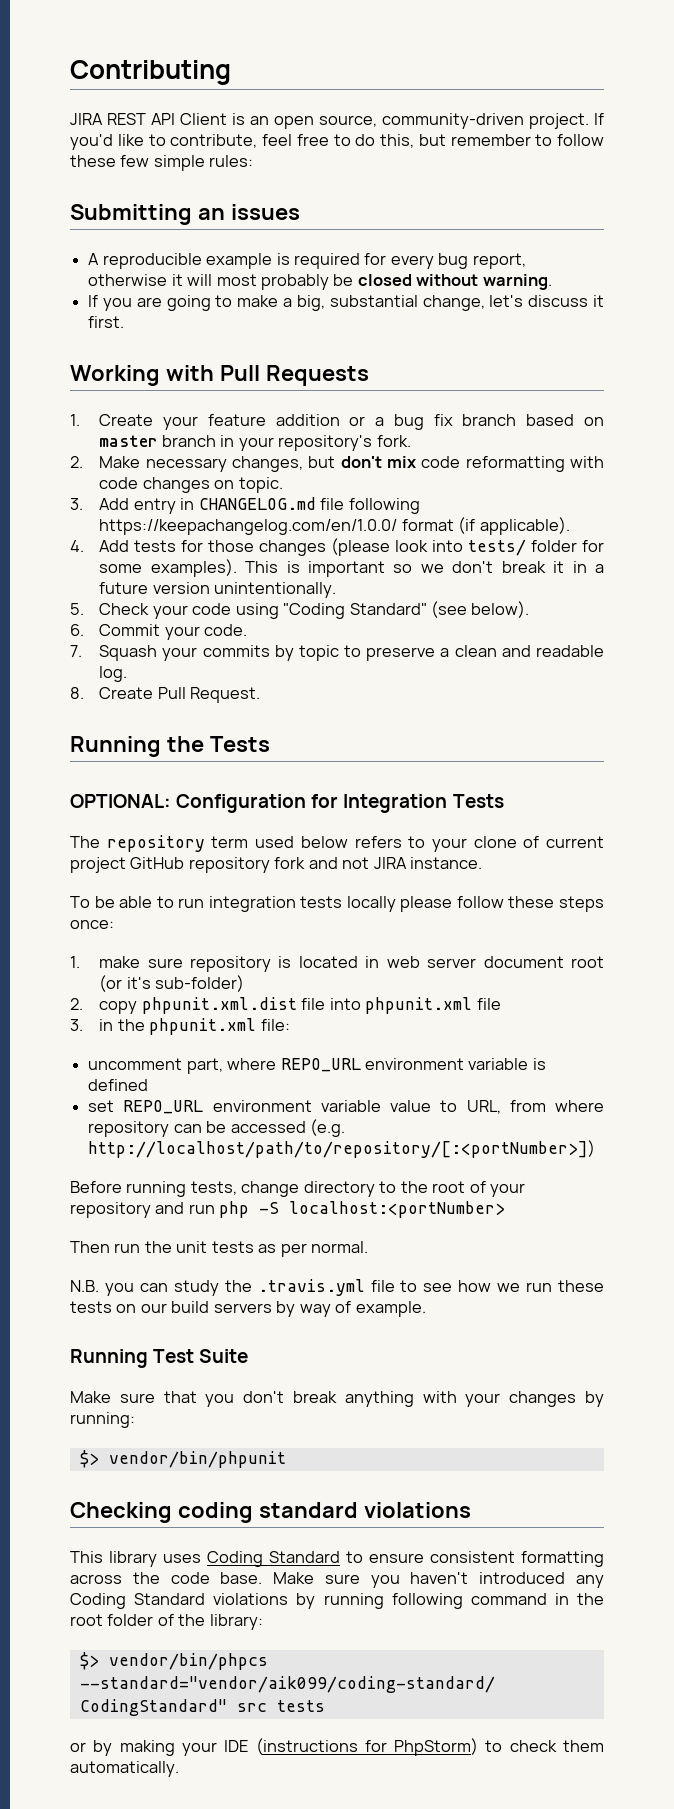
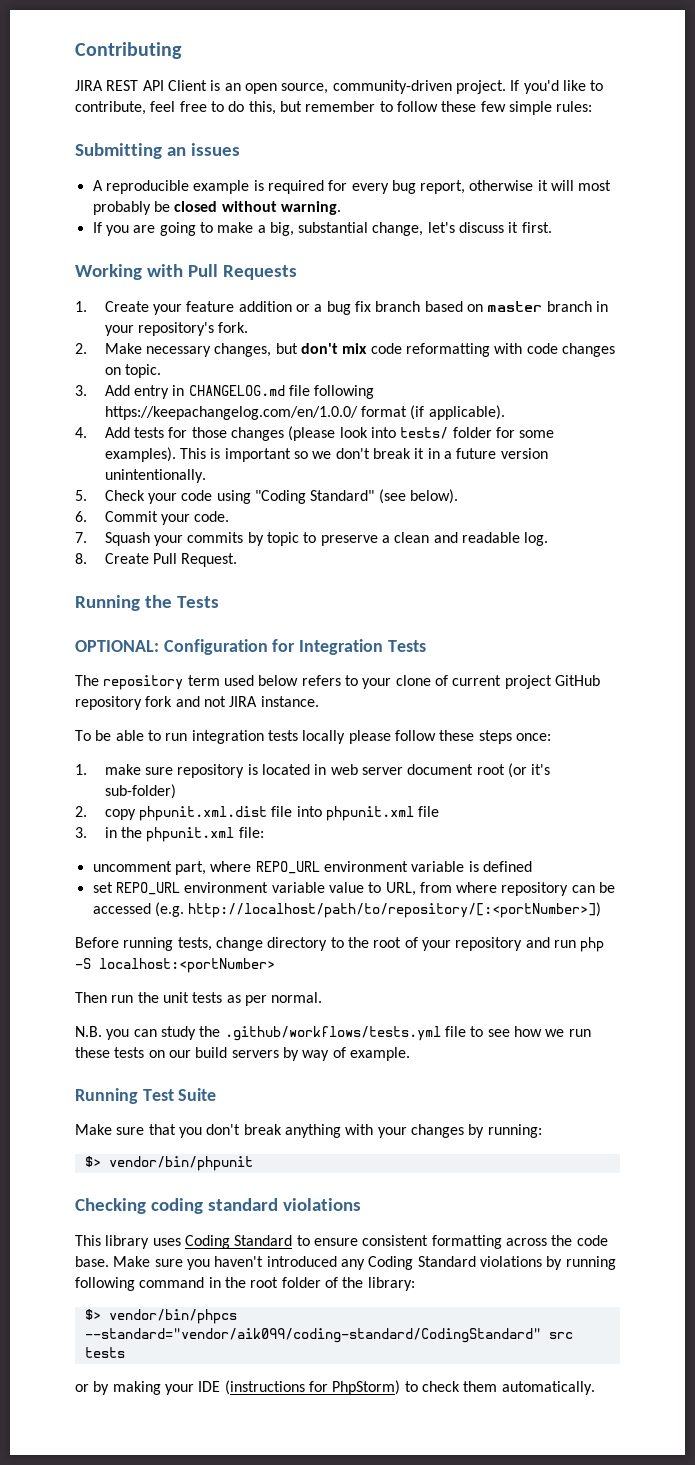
- N.B. you can study the .travis.yml file to see how we run these tests on our build servers by way of example.
+ N.B. you can study the .github/workflows/tests.yml file to see how we run these tests on our build servers by way of example.

